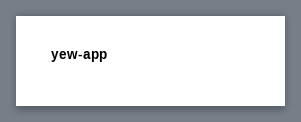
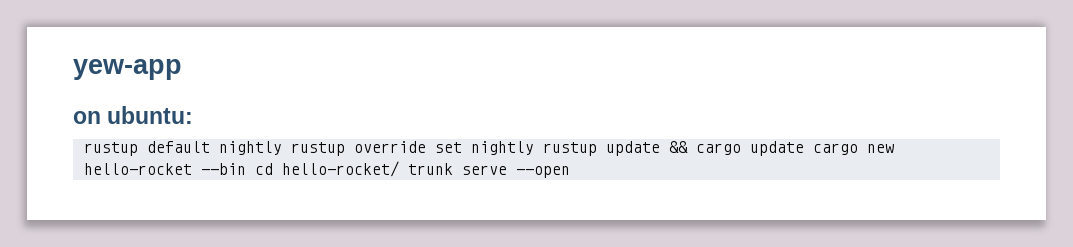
+ on ubuntu:
+ rustup default nightly rustup override set nightly rustup update && cargo update cargo new hello-rocket --bin cd hello-rocket/ trunk serve --open

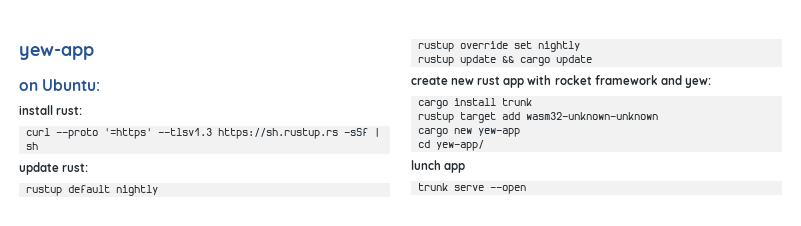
- on ubuntu:
+ on Ubuntu:
+ install rust:
+ curl --proto '=https' --tlsv1.3 https://sh.rustup.rs -sSf | sh
+ update rust:
- rustup default nightly rustup override set nightly rustup update && cargo update cargo new hello-rocket --bin cd hello-rocket/ trunk serve --open
+ rustup default nightly
+ rustup override set nightly
+ rustup update && cargo update
+ create new rust app with rocket framework and yew:
+ cargo install trunk
+ rustup target add wasm32-unknown-unknown
+ cargo new yew-app
+ cd yew-app/
+ lunch app
+ trunk serve --open

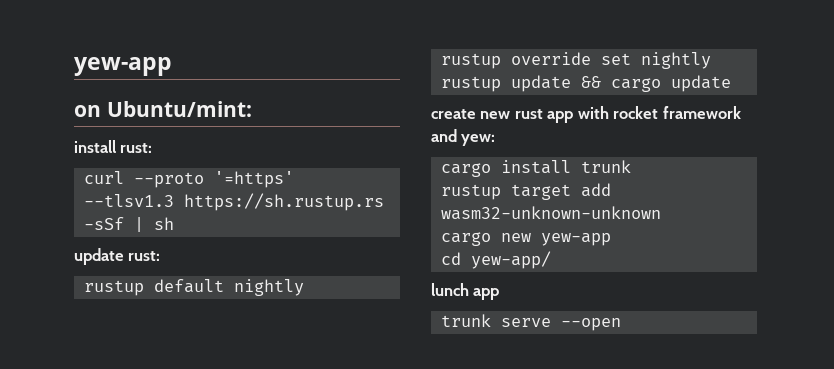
- on Ubuntu:
+ on Ubuntu/mint:

